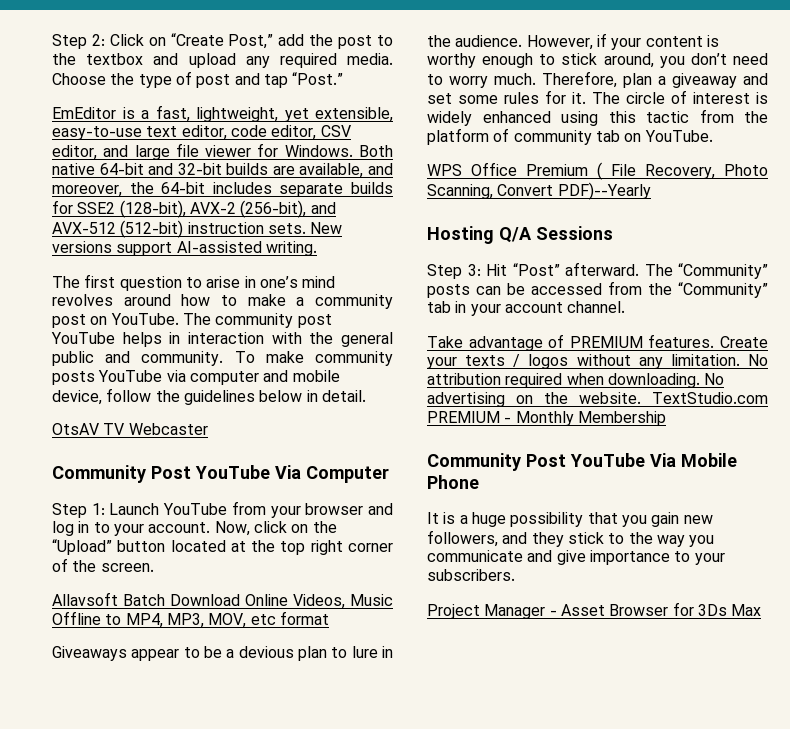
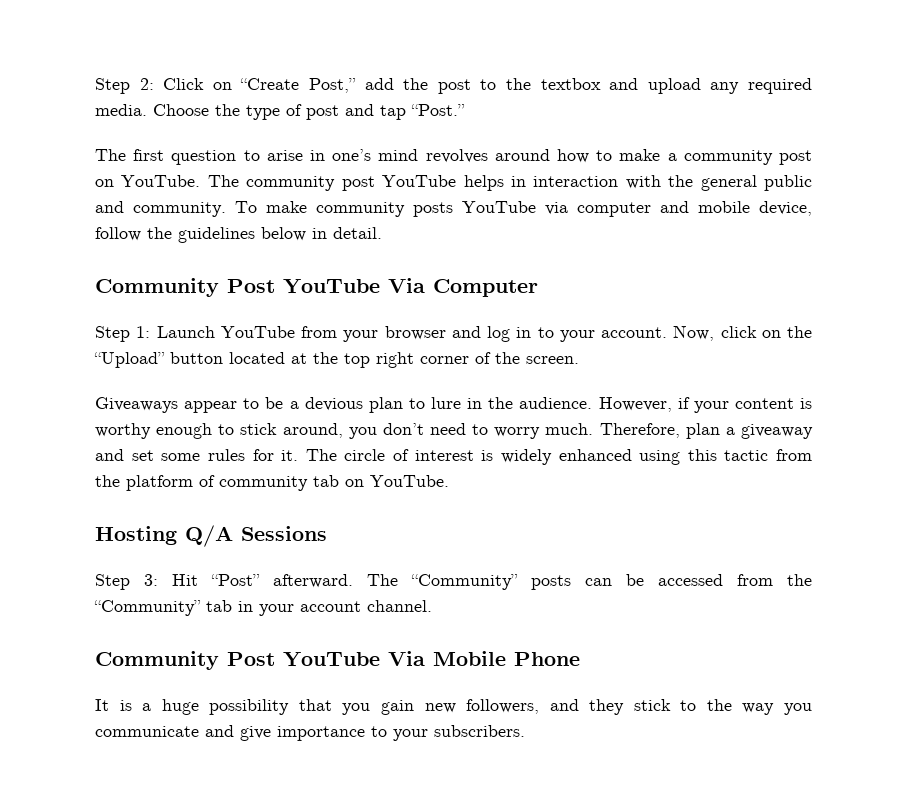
- EmEditor is a fast, lightweight, yet extensible, easy-to-use text editor, code editor, CSV editor, and large file viewer for Windows. Both native 64-bit and 32-bit builds are available, and moreover, the 64-bit includes separate builds for SSE2 (128-bit), AVX-2 (256-bit), and AVX-512 (512-bit) instruction sets. New versions support AI-assisted writing.
- OtsAV TV Webcaster
- Allavsoft Batch Download Online Videos, Music Offline to MP4, MP3, MOV, etc format
- WPS Office Premium ( File Recovery, Photo Scanning, Convert PDF)--Yearly
- Take advantage of PREMIUM features. Create your texts / logos without any limitation. No attribution required when downloading. No advertising on the website. TextStudio.com PREMIUM - Monthly Membership
- Project Manager - Asset Browser for 3Ds Max

